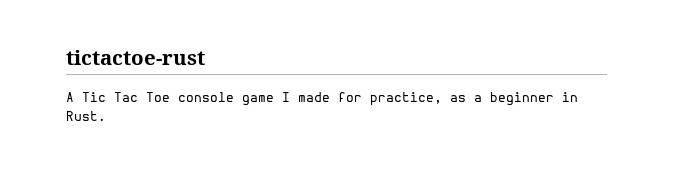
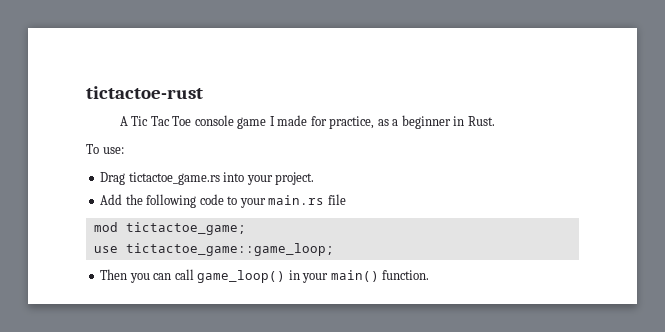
+ To use:
+ Drag tictactoe_game.rs into your project.
+ Add the following code to your main.rs file
+ mod tictactoe_game;
+ use tictactoe_game::game_loop;
+ Then you can call game_loop() in your main() function.

